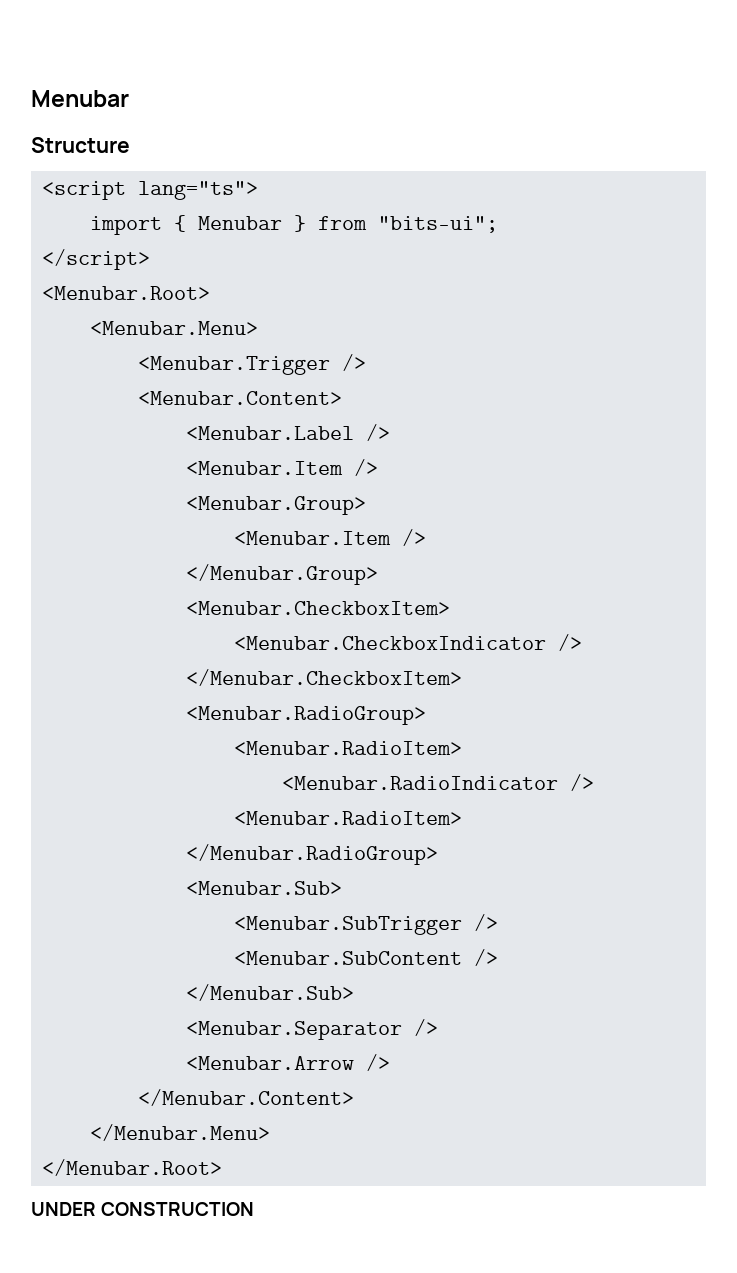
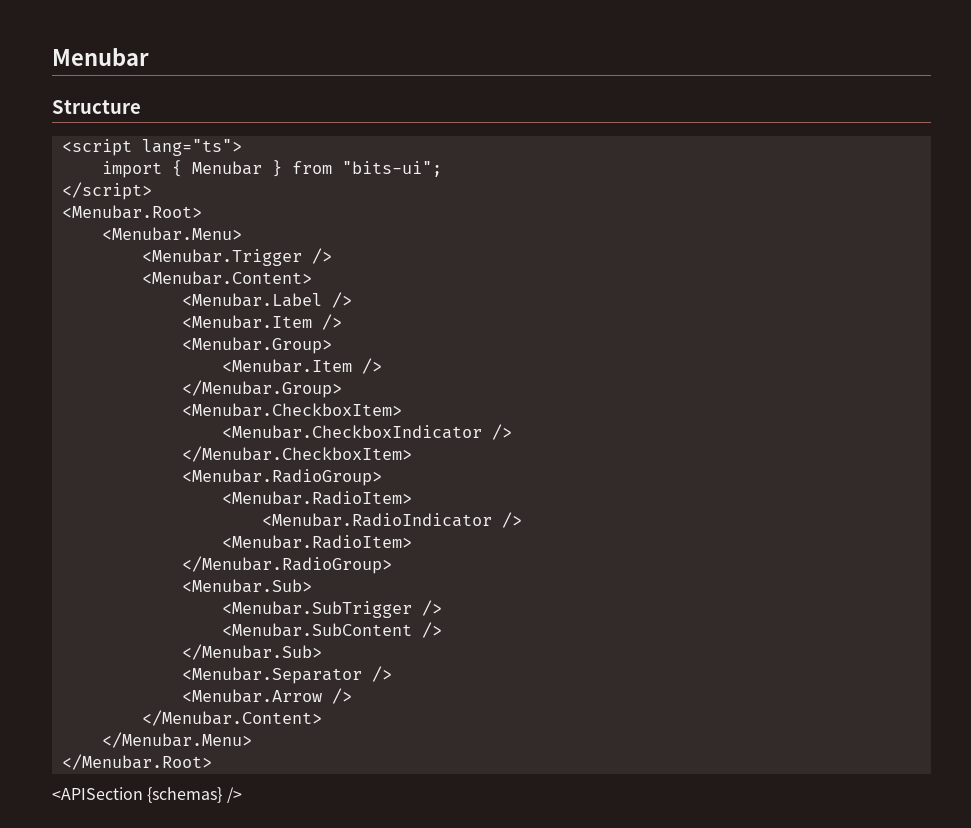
- UNDER CONSTRUCTION
+ <APISection {schemas} />

